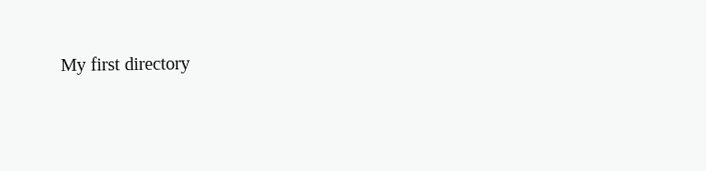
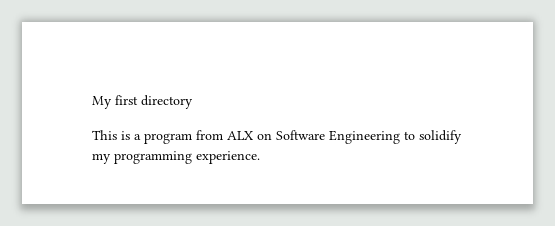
+ This is a program from ALX on Software Engineering to solidify my programming experience.

